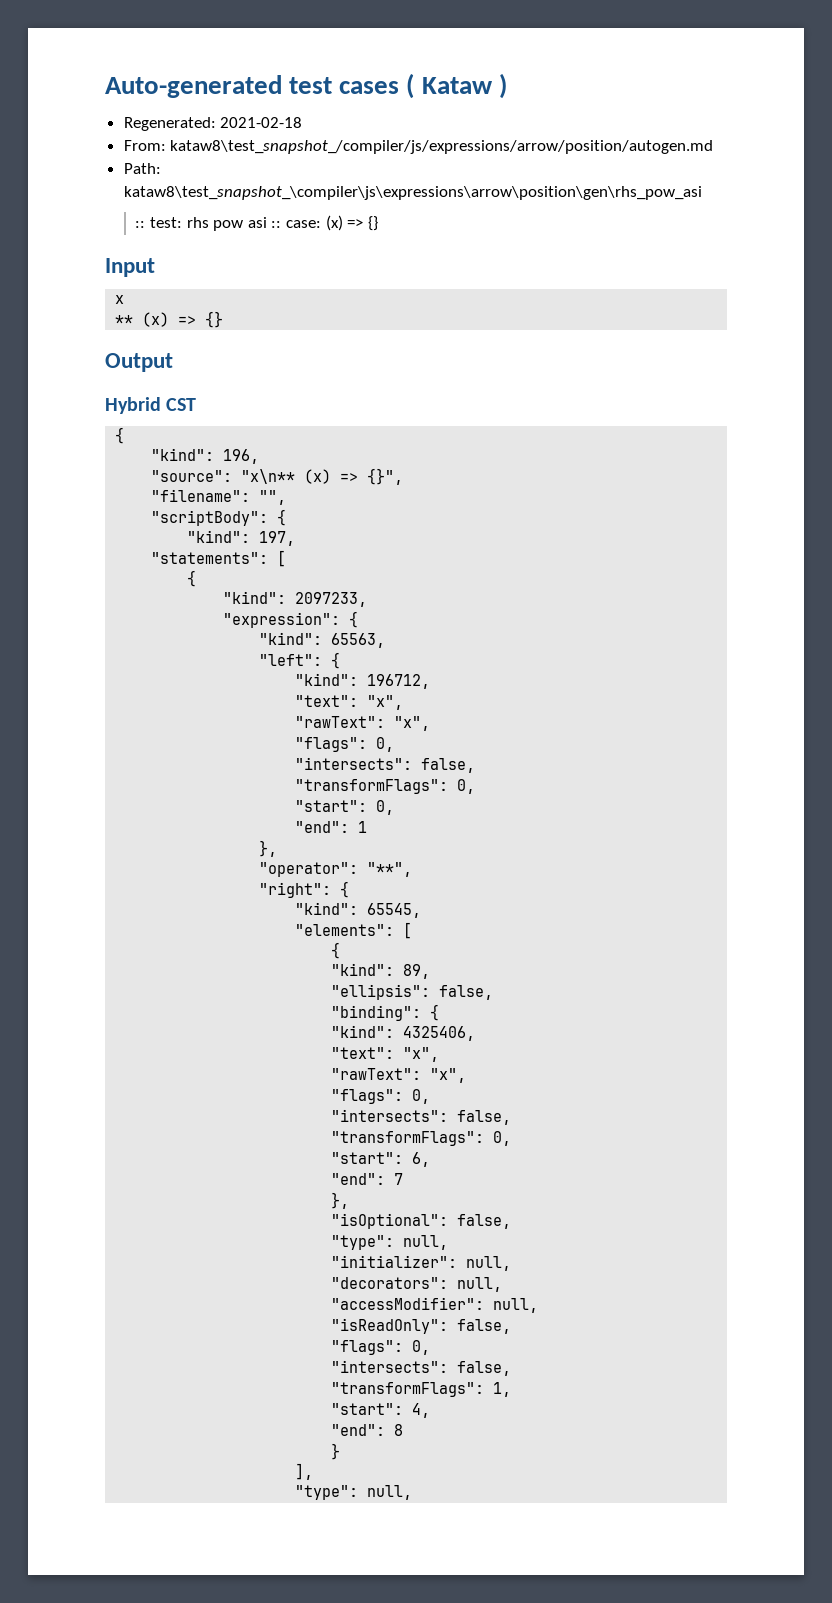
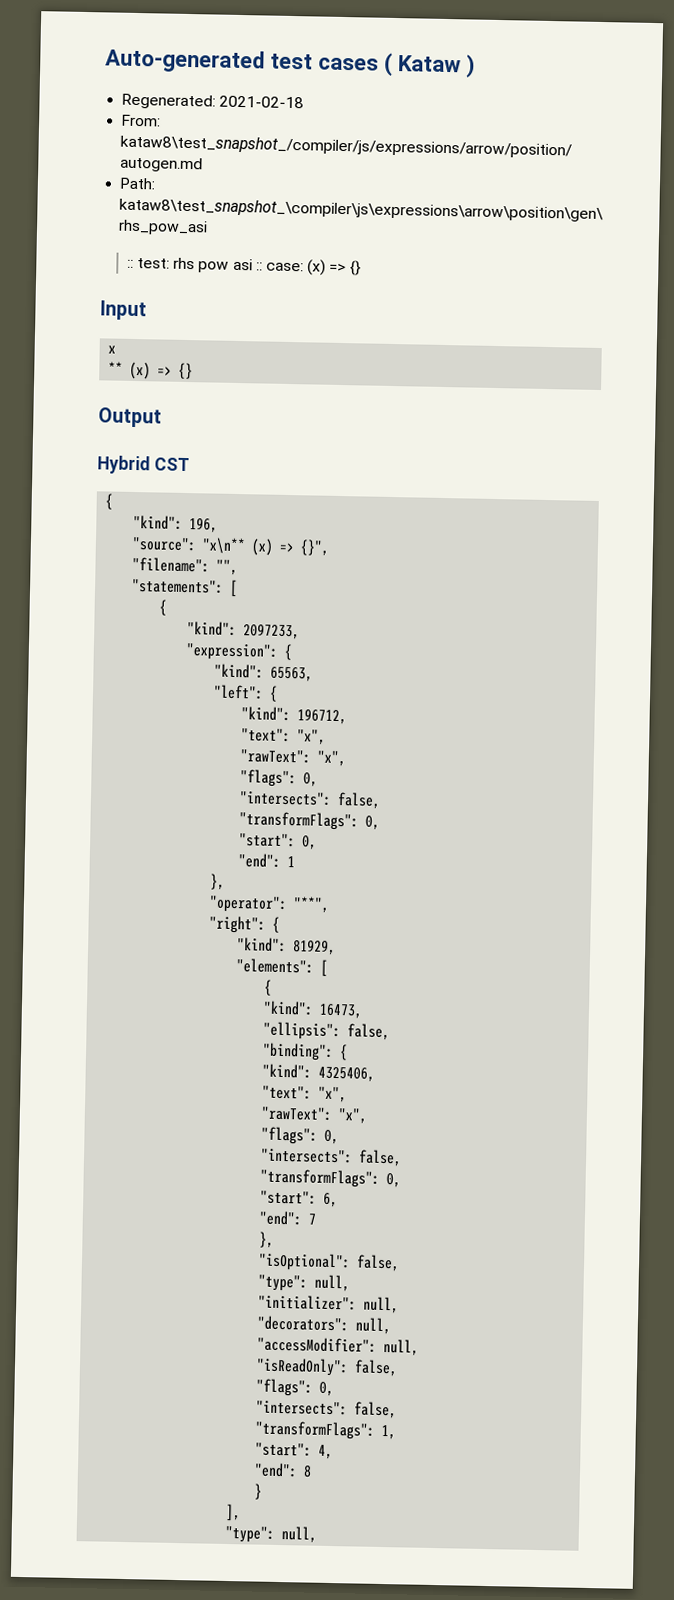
- "scriptBody": {
- "kind": 197,
- "kind": 65545,
+ "kind": 81929,
- "kind": 89,
+ "kind": 16473,

